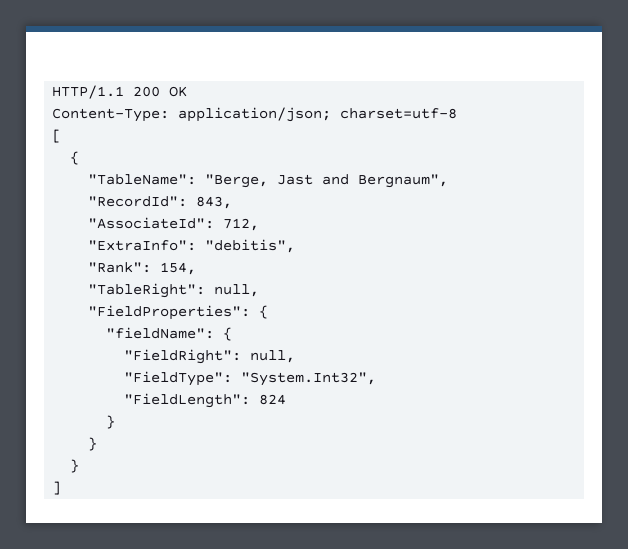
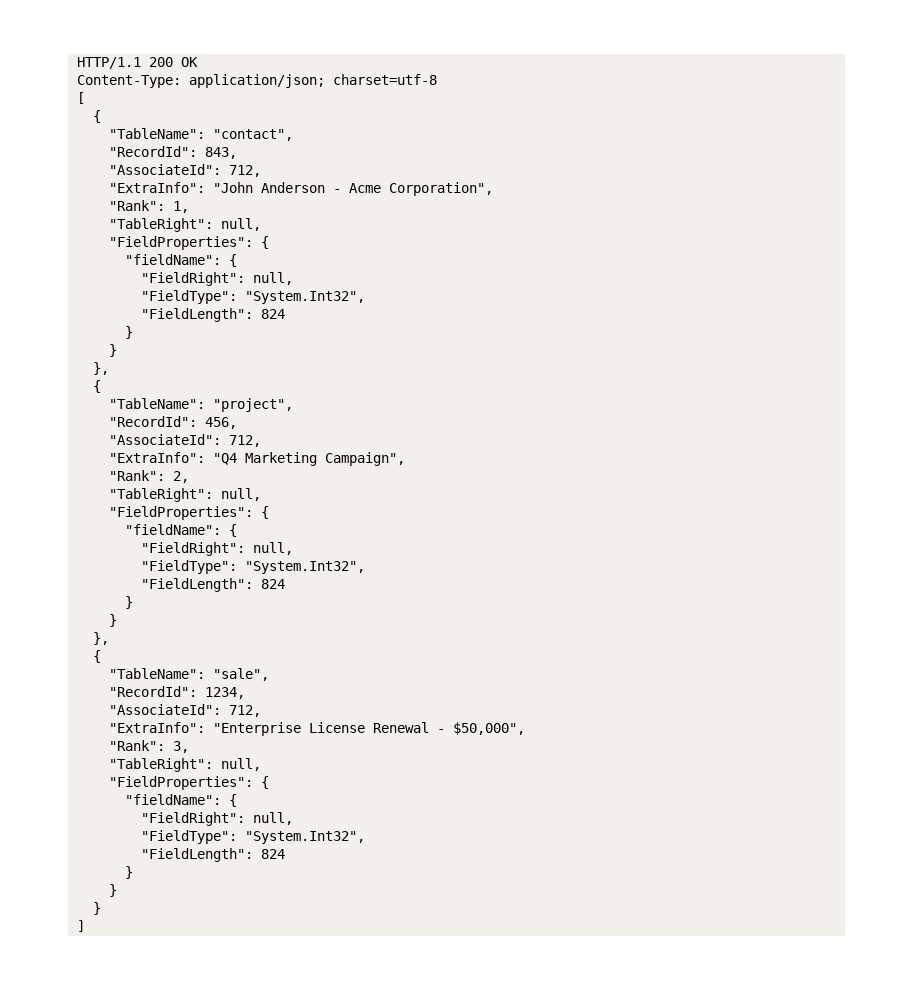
- "TableName": "Berge, Jast and Bergnaum",
+ "TableName": "contact",
- "ExtraInfo": "debitis",
- "Rank": 154,
+ "ExtraInfo": "John Anderson - Acme Corporation",
+ "Rank": 1,
+ "TableRight": null,
+ "FieldProperties": {
+ "fieldName": {
+ "FieldRight": null,
+ "FieldType": "System.Int32",
+ "FieldLength": 824
+ }
+ }
+ },
+ {
+ "TableName": "project",
+ "RecordId": 456,
+ "AssociateId": 712,
+ "ExtraInfo": "Q4 Marketing Campaign",
+ "Rank": 2,
+ "TableRight": null,
+ "FieldProperties": {
+ "fieldName": {
+ "FieldRight": null,
+ "FieldType": "System.Int32",
+ "FieldLength": 824
+ }
+ }
+ },
+ {
+ "TableName": "sale",
+ "RecordId": 1234,
+ "AssociateId": 712,
+ "ExtraInfo": "Enterprise License Renewal - $50,000",
+ "Rank": 3,

